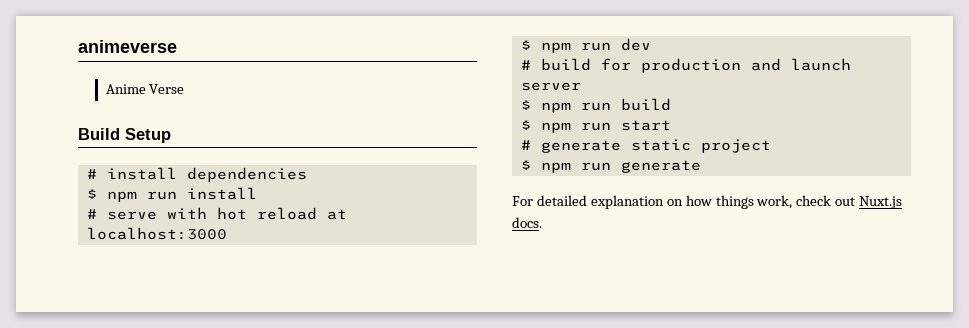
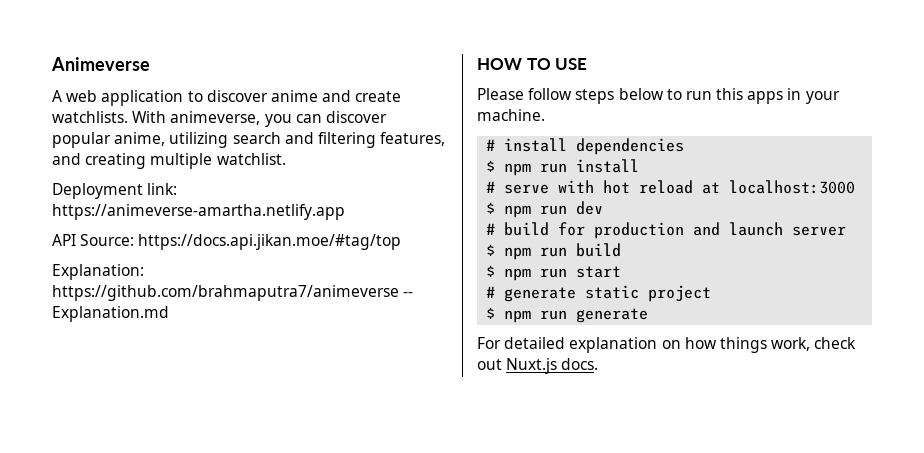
- animeverse
- Anime Verse
- Build Setup
+ Animeverse
+ A web application to discover anime and create watchlists. With animeverse, you can discover popular anime, utilizing search and filtering features, and creating multiple watchlist.
+ Deployment link: https://animeverse-amartha.netlify.app
+ API Source: https://docs.api.jikan.moe/#tag/top
+ Explanation: https://github.com/brahmaputra7/animeverse -- Explanation.md
+ HOW TO USE
+ Please follow steps below to run this apps in your machine.

